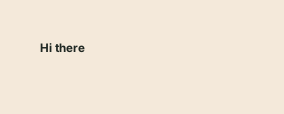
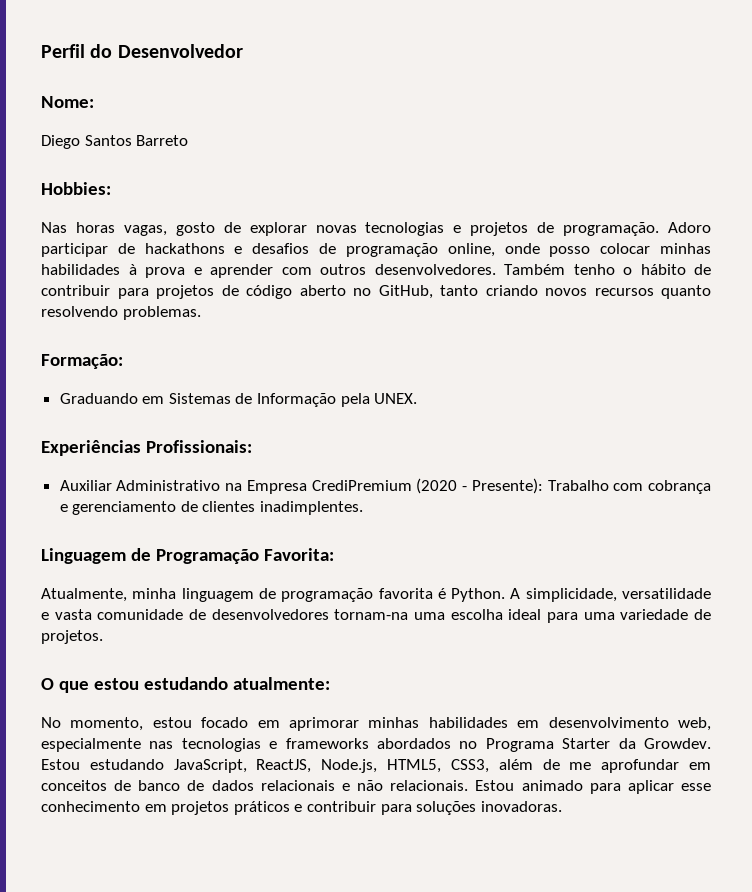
- Hi there
+ Perfil do Desenvolvedor
+ Nome:
+ Diego Santos Barreto
+ Hobbies:
+ Nas horas vagas, gosto de explorar novas tecnologias e projetos de programação. Adoro participar de hackathons e desafios de programação online, onde posso colocar minhas habilidades à prova e aprender com outros desenvolvedores. Também tenho o hábito de contribuir para projetos de código aberto no GitHub, tanto criando novos recursos quanto resolvendo problemas.
+ Formação:
+ Graduando em Sistemas de Informação pela UNEX.
+ Experiências Profissionais:
+ Auxiliar Administrativo na Empresa CrediPremium (2020 - Presente): Trabalho com cobrança e gerenciamento de clientes inadimplentes.
+ Linguagem de Programação Favorita:
+ Atualmente, minha linguagem de programação favorita é Python. A simplicidade, versatilidade e vasta comunidade de desenvolvedores tornam-na uma escolha ideal para uma variedade de projetos.
+ O que estou estudando atualmente:
+ No momento, estou focado em aprimorar minhas habilidades em desenvolvimento web, especialmente nas tecnologias e frameworks abordados no Programa Starter da Growdev. Estou estudando JavaScript, ReactJS, Node.js, HTML5, CSS3, além de me aprofundar em conceitos de banco de dados relacionais e não relacionais. Estou animado para aplicar esse conhecimento em projetos práticos e contribuir para soluções inovadoras.

